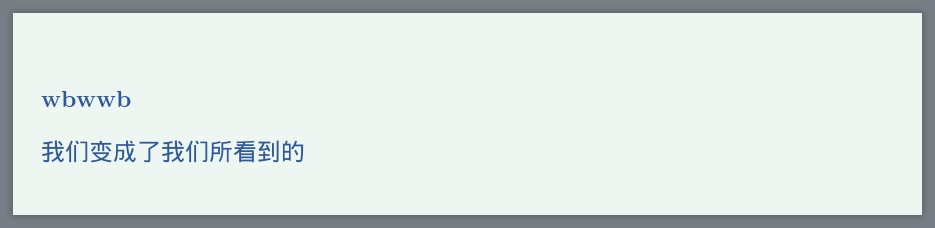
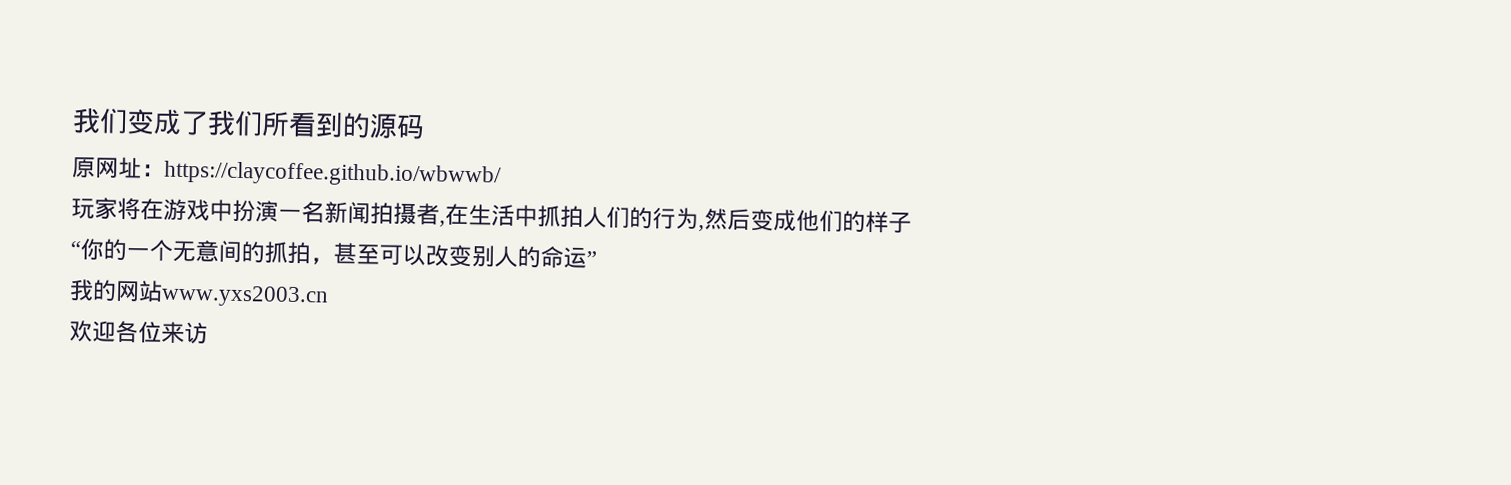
- wbwwb
- 我们变成了我们所看到的
+ 我们变成了我们所看到的源码
+ 原网址：https://claycoffee.github.io/wbwwb/
+ 玩家将在游戏中扮演一名新闻拍摄者,在生活中抓拍人们的行为,然后变成他们的样子
+ “你的一个无意间的抓拍，甚至可以改变别人的命运”
+ 我的网站www.yxs2003.cn
+ 欢迎各位来访

